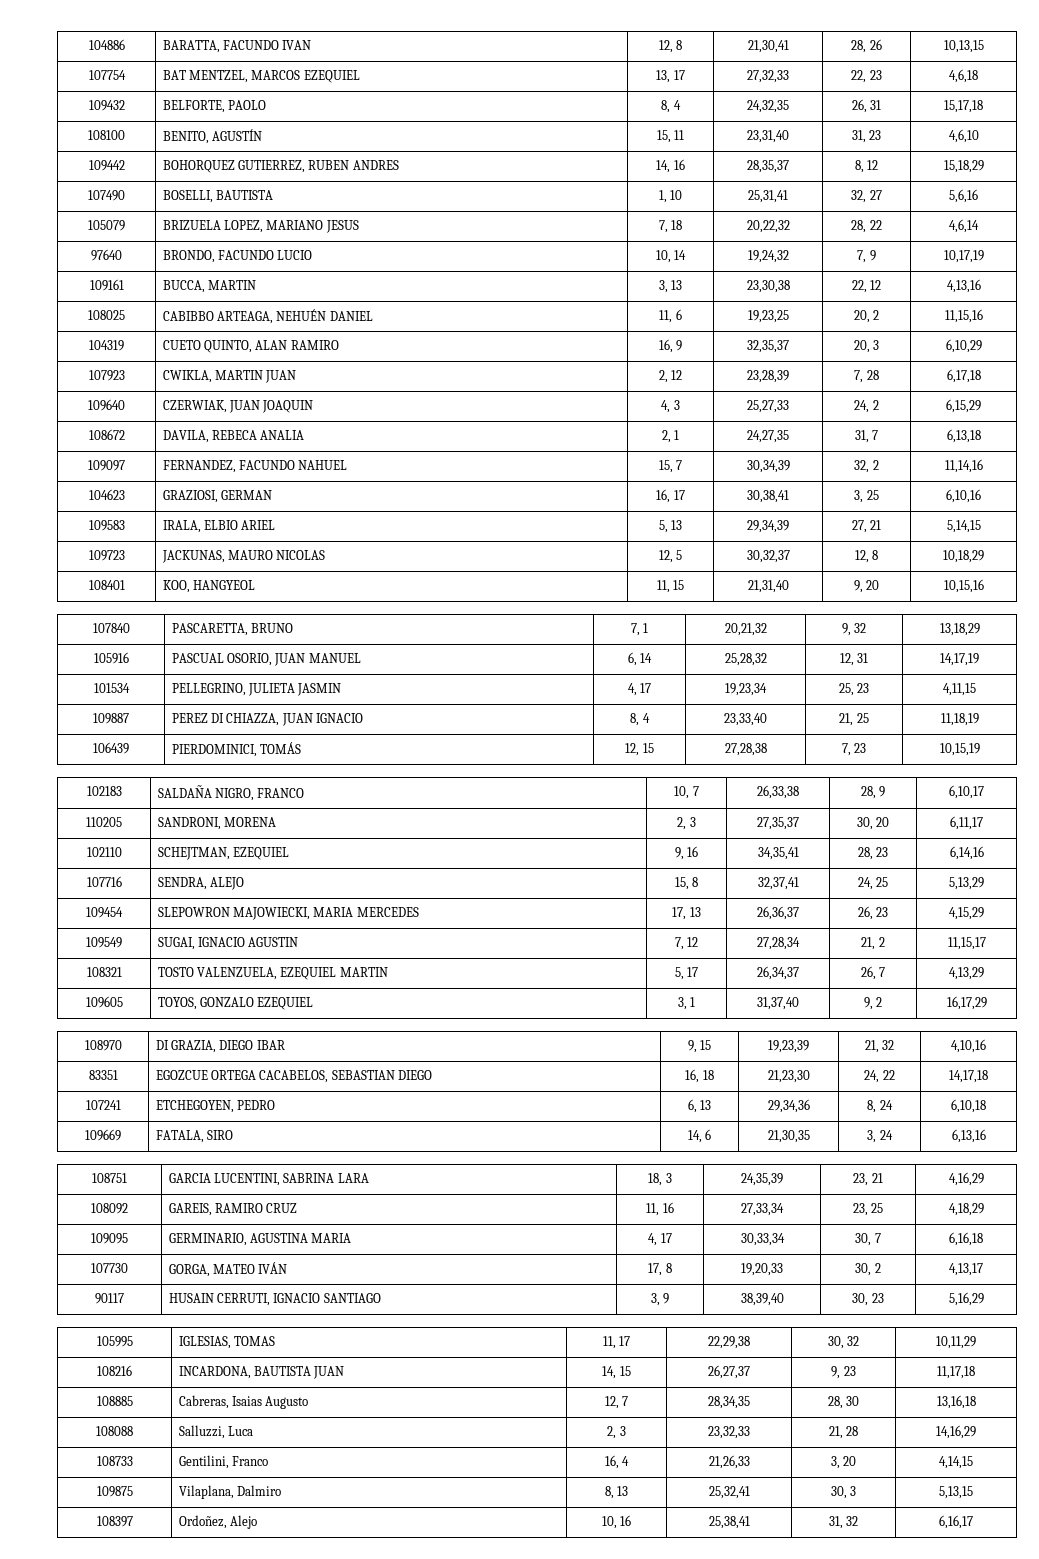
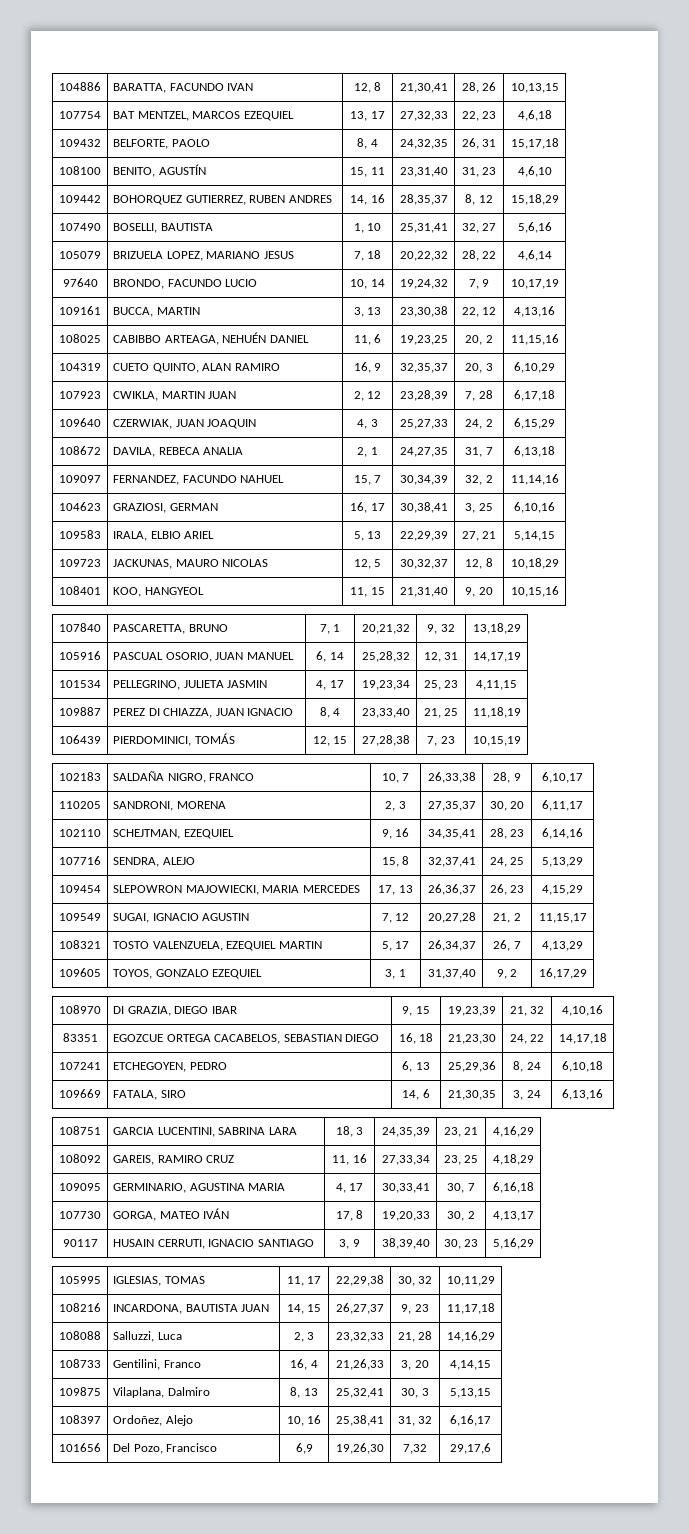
- 109583 | IRALA, ELBIO ARIEL | 5, 13 | 29,34,39 | 27, 21 | 5,14,15
+ 109583 | IRALA, ELBIO ARIEL | 5, 13 | 22,29,39 | 27, 21 | 5,14,15
- 109549 | SUGAI, IGNACIO AGUSTIN | 7, 12 | 27,28,34 | 21, 2 | 11,15,17
+ 109549 | SUGAI, IGNACIO AGUSTIN | 7, 12 | 20,27,28 | 21, 2 | 11,15,17
- 107241 | ETCHEGOYEN, PEDRO | 6, 13 | 29,34,36 | 8, 24 | 6,10,18
+ 107241 | ETCHEGOYEN, PEDRO | 6, 13 | 25,29,36 | 8, 24 | 6,10,18
- 109095 | GERMINARIO, AGUSTINA MARIA | 4, 17 | 30,33,34 | 30, 7 | 6,16,18
+ 109095 | GERMINARIO, AGUSTINA MARIA | 4, 17 | 30,33,41 | 30, 7 | 6,16,18
- 108885 | Cabreras, Isaias Augusto | 12, 7 | 28,34,35 | 28, 30 | 13,16,18
+ 101656 | Del Pozo, Francisco | 6,9 | 19,26,30 | 7,32 | 29,17,6

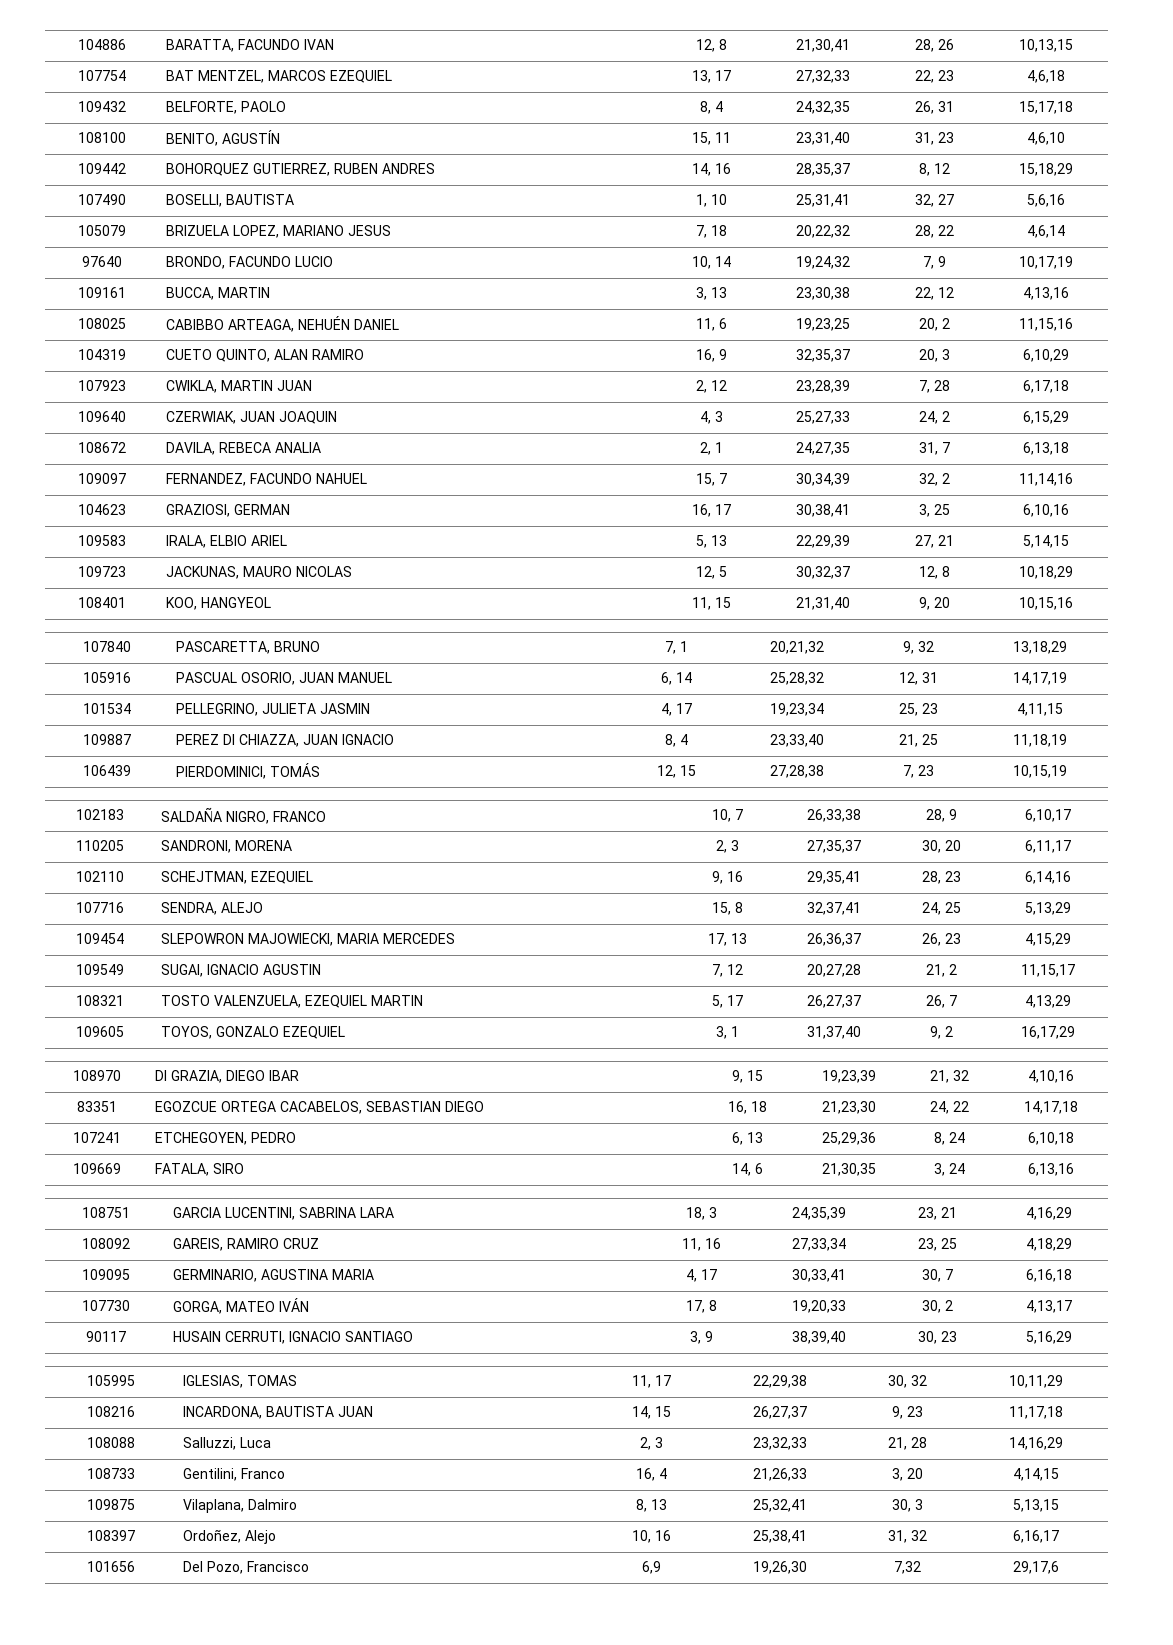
- 102110 | SCHEJTMAN, EZEQUIEL | 9, 16 | 34,35,41 | 28, 23 | 6,14,16
+ 102110 | SCHEJTMAN, EZEQUIEL | 9, 16 | 29,35,41 | 28, 23 | 6,14,16
- 108321 | TOSTO VALENZUELA, EZEQUIEL MARTIN | 5, 17 | 26,34,37 | 26, 7 | 4,13,29
+ 108321 | TOSTO VALENZUELA, EZEQUIEL MARTIN | 5, 17 | 26,27,37 | 26, 7 | 4,13,29

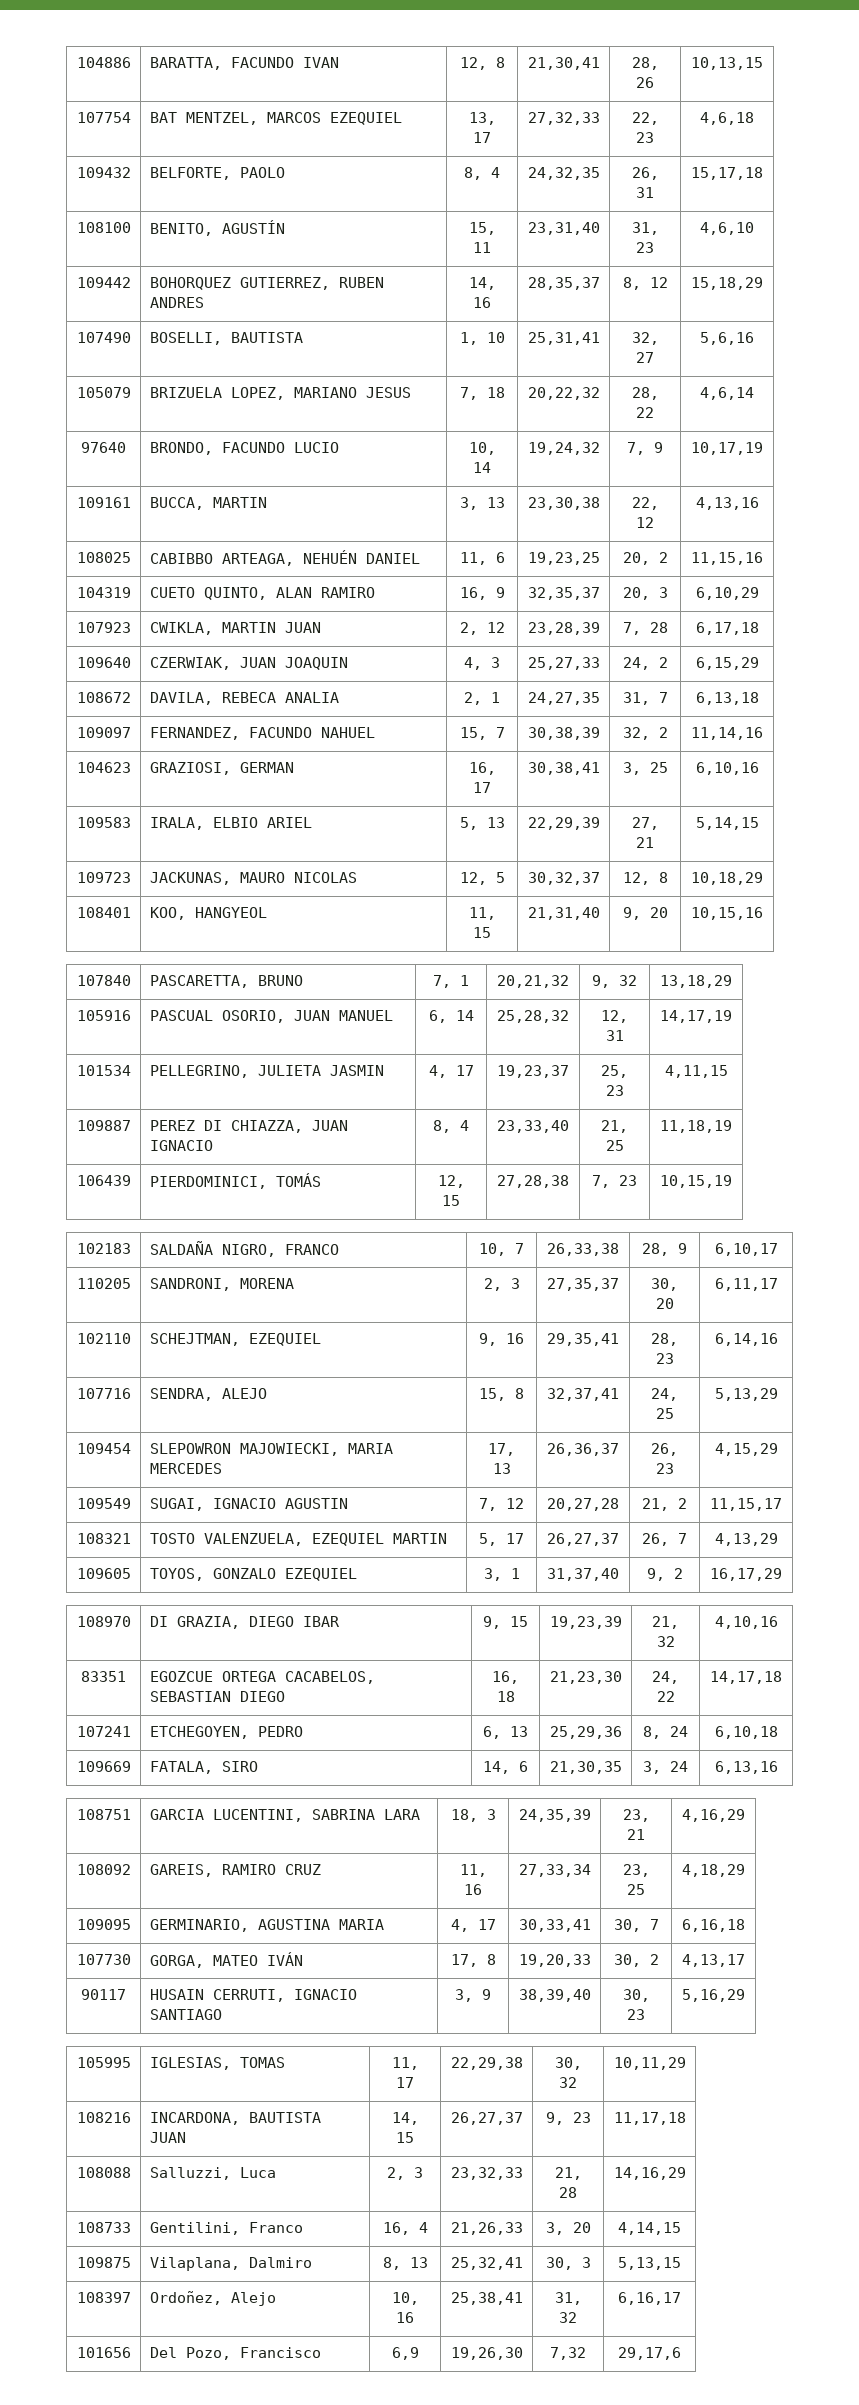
- 109097 | FERNANDEZ, FACUNDO NAHUEL | 15, 7 | 30,34,39 | 32, 2 | 11,14,16
+ 109097 | FERNANDEZ, FACUNDO NAHUEL | 15, 7 | 30,38,39 | 32, 2 | 11,14,16
- 101534 | PELLEGRINO, JULIETA JASMIN | 4, 17 | 19,23,34 | 25, 23 | 4,11,15
+ 101534 | PELLEGRINO, JULIETA JASMIN | 4, 17 | 19,23,37 | 25, 23 | 4,11,15

